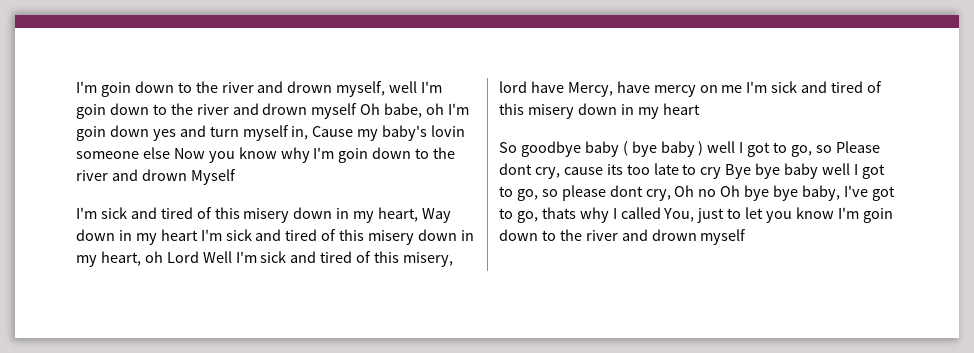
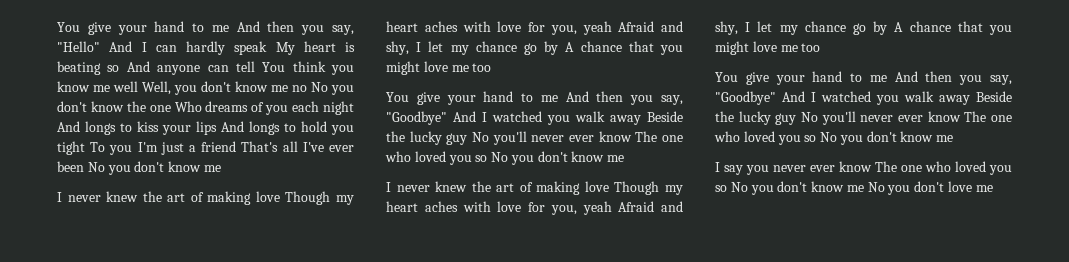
- I'm goin down to the river and drown myself, well I'm goin down to the river and drown myself Oh babe, oh I'm goin down yes and turn myself in, Cause my baby's lovin someone else Now you know why I'm goin down to the river and drown Myself
- I'm sick and tired of this misery down in my heart, Way down in my heart I'm sick and tired of this misery down in my heart, oh Lord Well I'm sick and tired of this misery, lord have Mercy, have mercy on me I'm sick and tired of this misery down in my heart
- So goodbye baby ( bye baby ) well I got to go, so Please dont cry, cause its too late to cry Bye bye baby well I got to go, so please dont cry, Oh no Oh bye bye baby, I've got to go, thats why I called You, just to let you know I'm goin down to the river and drown myself
+ You give your hand to me And then you say, "Hello" And I can hardly speak My heart is beating so And anyone can tell You think you know me well Well, you don't know me no No you don't know the one Who dreams of you each night And longs to kiss your lips And longs to hold you tight To you I'm just a friend That's all I've ever been No you don't know me
+ I never knew the art of making love Though my heart aches with love for you, yeah Afraid and shy, I let my chance go by A chance that you might love me too
+ You give your hand to me And then you say, "Goodbye" And I watched you walk away Beside the lucky guy No you'll never ever know The one who loved you so No you don't know me
+ I never knew the art of making love Though my heart aches with love for you, yeah Afraid and shy, I let my chance go by A chance that you might love me too
+ You give your hand to me And then you say, "Goodbye" And I watched you walk away Beside the lucky guy No you'll never ever know The one who loved you so No you don't know me
+ I say you never ever know The one who loved you so No you don't know me No you don't love me

